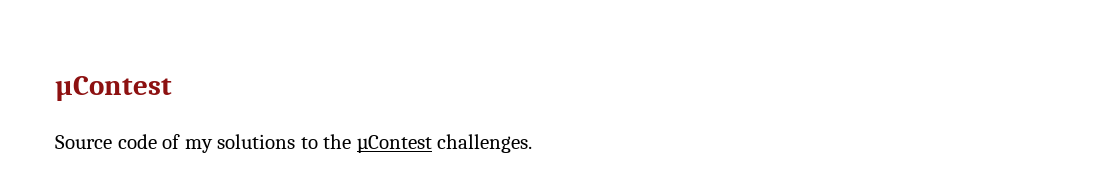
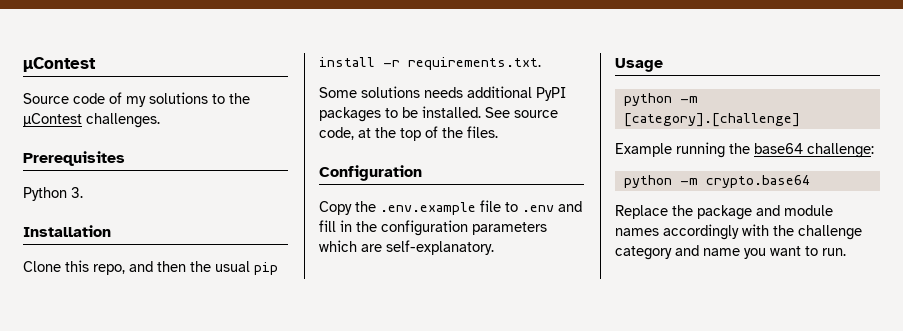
+ Prerequisites
+ Python 3.
+ Installation
+ Clone this repo, and then the usual pip install -r requirements.txt.
+ Some solutions needs additional PyPI packages to be installed. See source code, at the top of the files.
+ Configuration
+ Copy the .env.example file to .env and fill in the configuration parameters which are self-explanatory.
+ Usage
+ python -m [category].[challenge]
+ Example running the base64 challenge:
+ python -m crypto.base64
+ Replace the package and module names accordingly with the challenge category and name you want to run.

